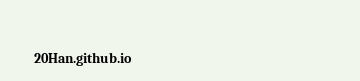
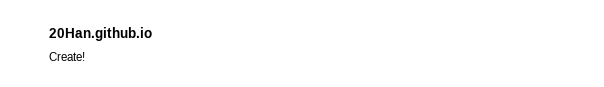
+ Create!

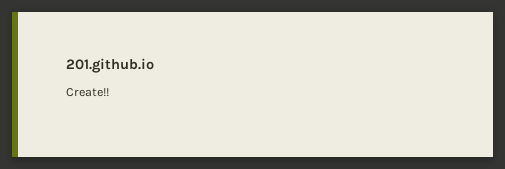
- 20Han.github.io
- Create!
+ 201.github.io
+ Create!!

